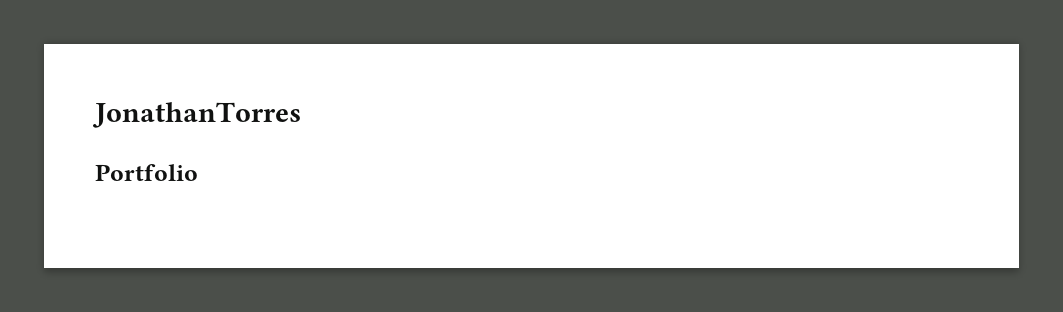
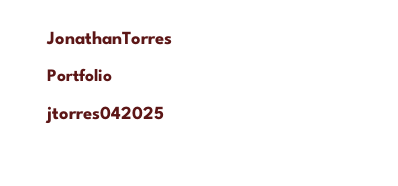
+ jtorres042025

